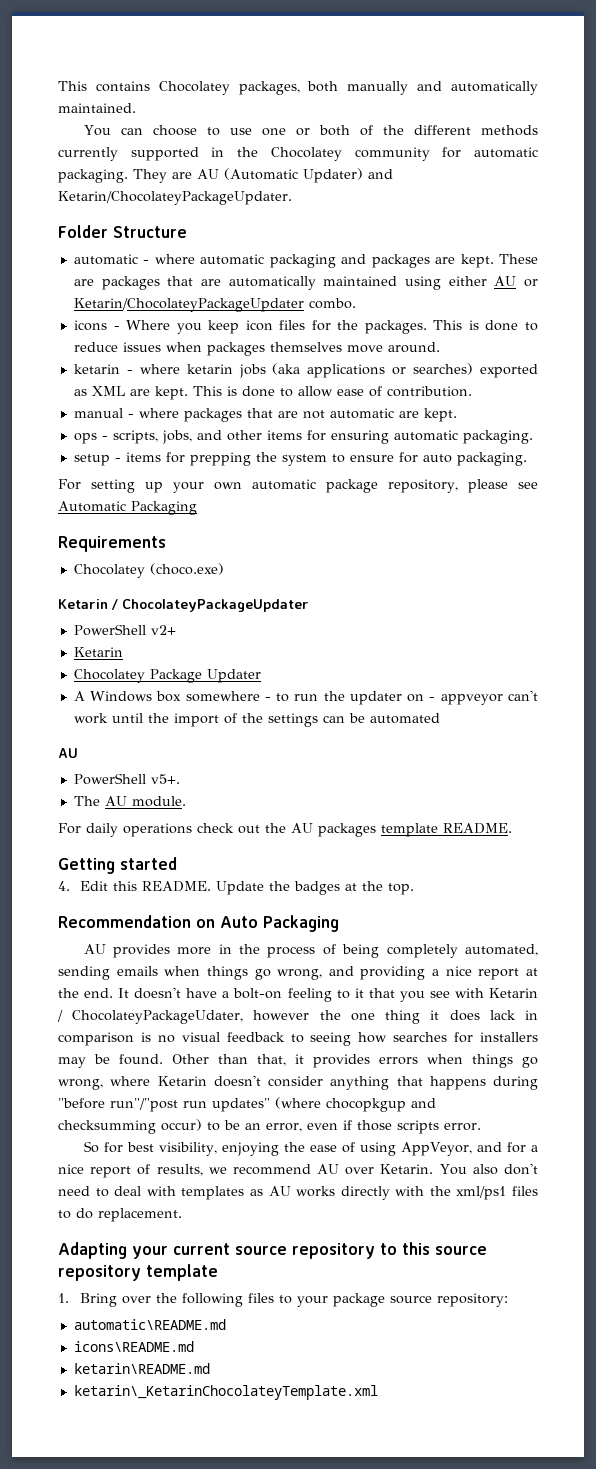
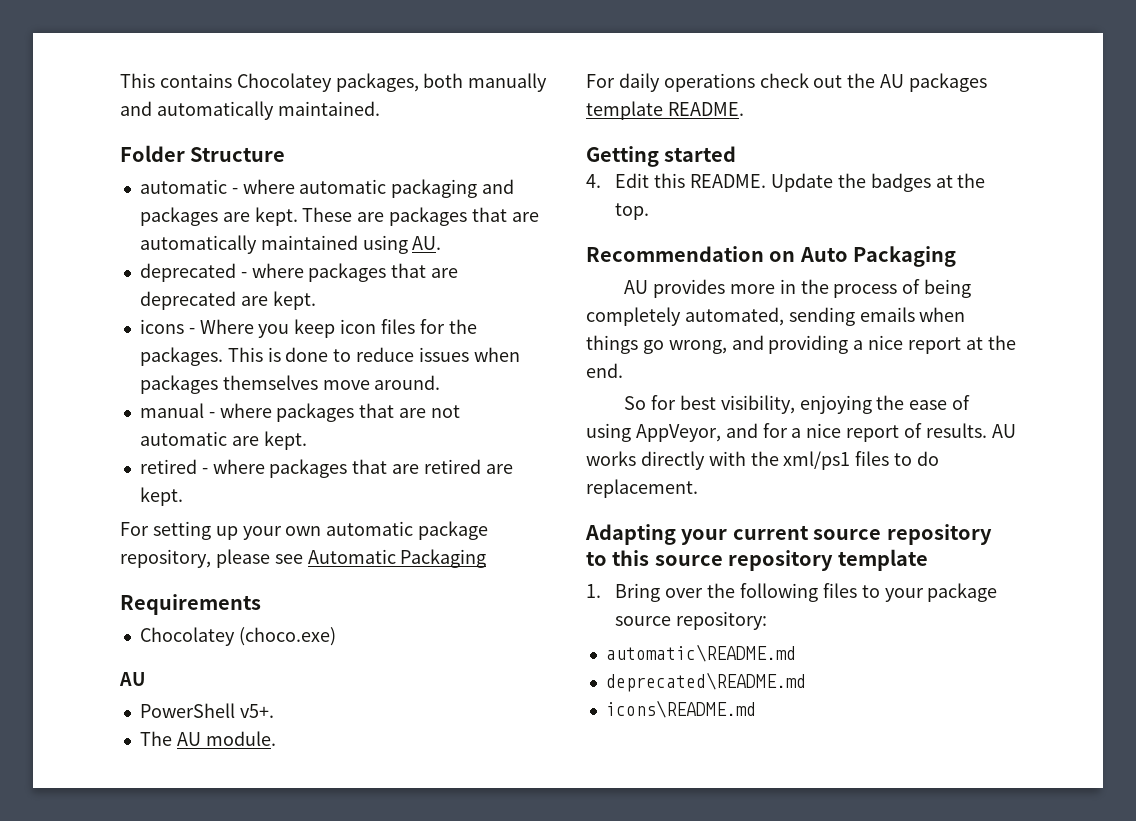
- You can choose to use one or both of the different methods currently supported in the Chocolatey community for automatic packaging. They are AU (Automatic Updater) and Ketarin/ChocolateyPackageUpdater.
- These are packages that are automatically maintained using either AU or Ketarin/ChocolateyPackageUpdater combo.
+ These are packages that are automatically maintained using AU.
+ deprecated - where packages that are deprecated are kept.
- ketarin - where ketarin jobs (aka applications or searches) exported as XML are kept. This is done to allow ease of contribution.
- ops - scripts, jobs, and other items for ensuring automatic packaging.
- setup - items for prepping the system to ensure for auto packaging.
+ retired - where packages that are retired are kept.
- Ketarin / ChocolateyPackageUpdater
- PowerShell v2+
- Ketarin
- Chocolatey Package Updater
- A Windows box somewhere - to run the updater on - appveyor can't work until the import of the settings can be automated
- It doesn't have a bolt-on feeling to it that you see with Ketarin / ChocolateyPackageUdater, however the one thing it does lack in comparison is no visual feedback to seeing how searches for installers may be found. Other than that, it provides errors when things go wrong, where Ketarin doesn't consider anything that happens during "before run"/"post run updates" (where chocopkgup and checksumming occur) to be an error, even if those scripts error.
- So for best visibility, enjoying the ease of using AppVeyor, and for a nice report of results, we recommend AU over Ketarin. You also don't need to deal with templates as AU works directly with the xml/ps1 files to do replacement.
+ So for best visibility, enjoying the ease of using AppVeyor, and for a nice report of results. AU works directly with the xml/ps1 files to do replacement.
+ deprecated\README.md
- ketarin\README.md
- ketarin\_KetarinChocolateyTemplate.xml

